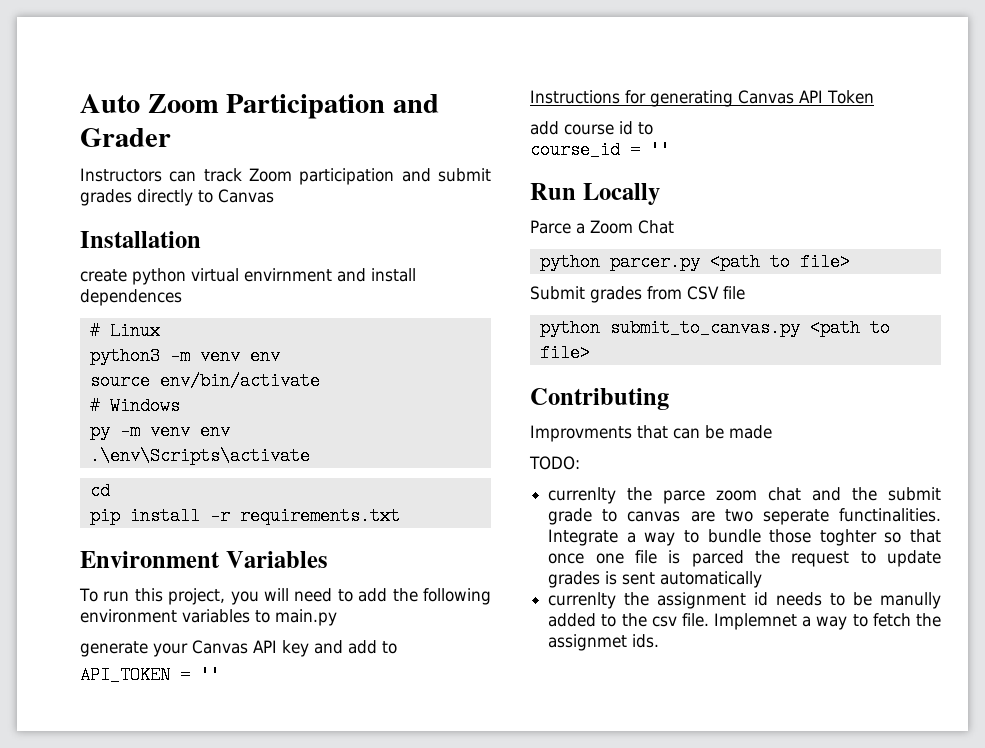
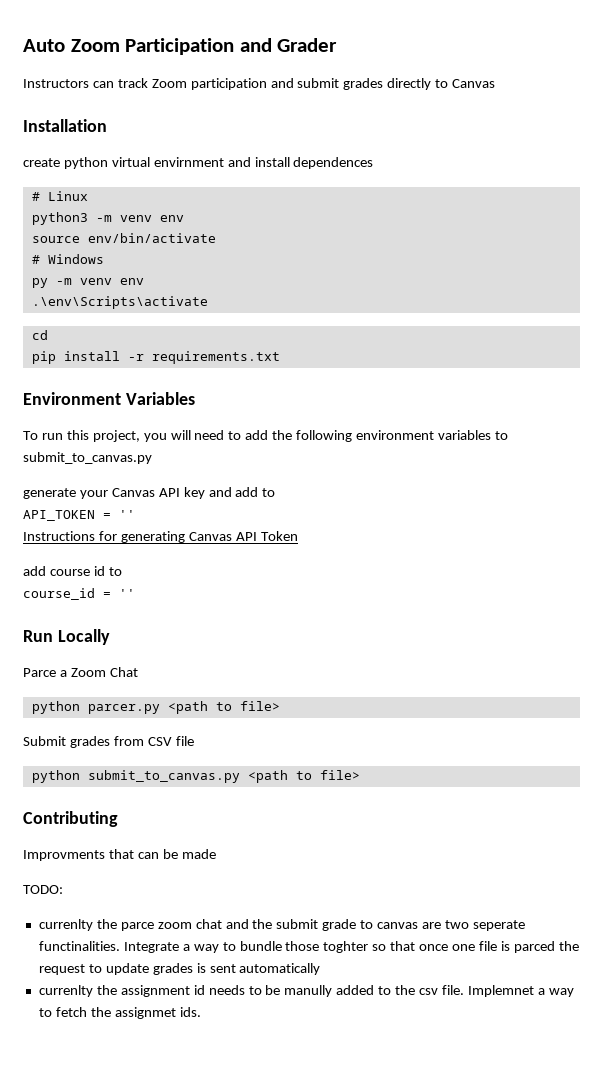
- To run this project, you will need to add the following environment variables to main.py
+ To run this project, you will need to add the following environment variables to submit_to_canvas.py

